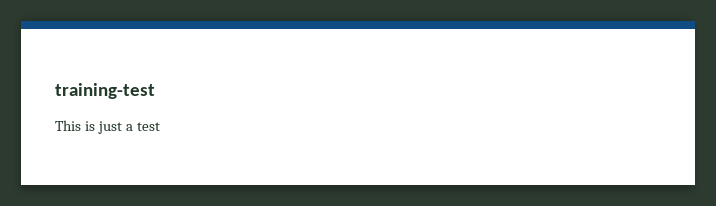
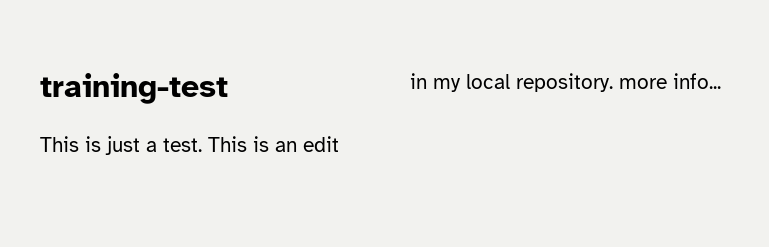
- This is just a test
+ This is just a test. This is an edit in my local repository. more info...

